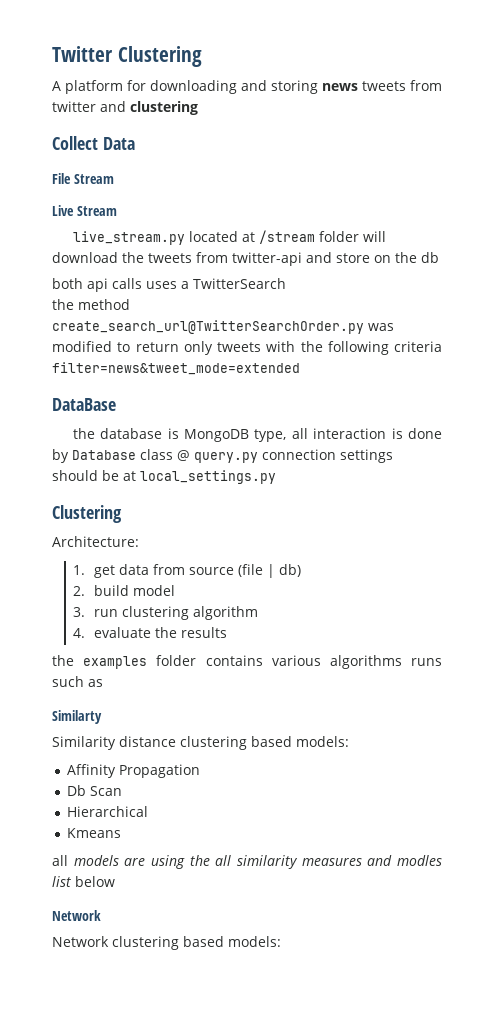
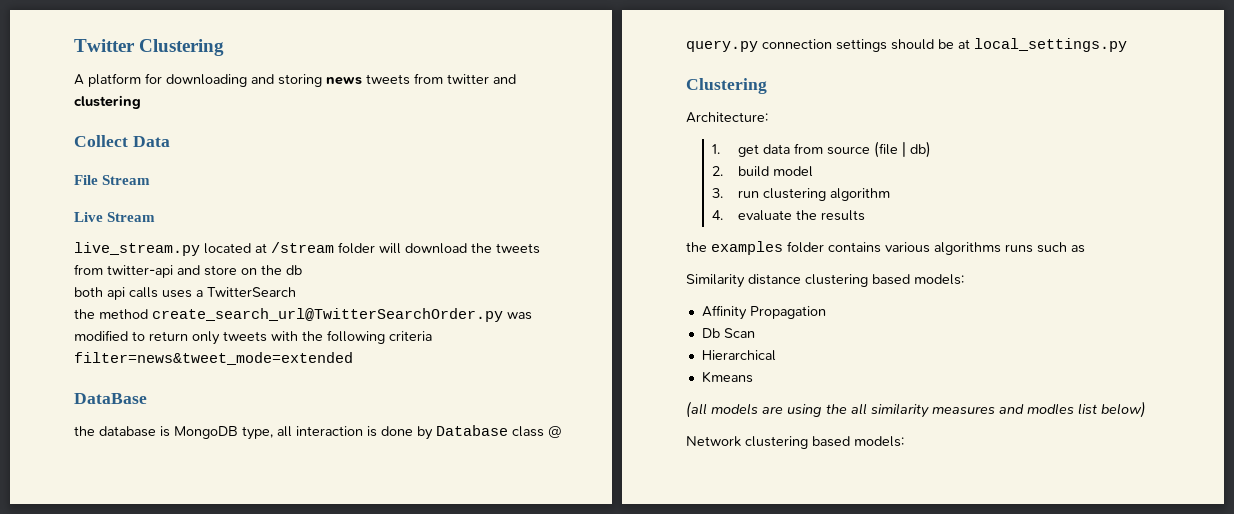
- Similarty
- all models are using the all similarity measures and modles list below
- Network
+ (all models are using the all similarity measures and modles list below)

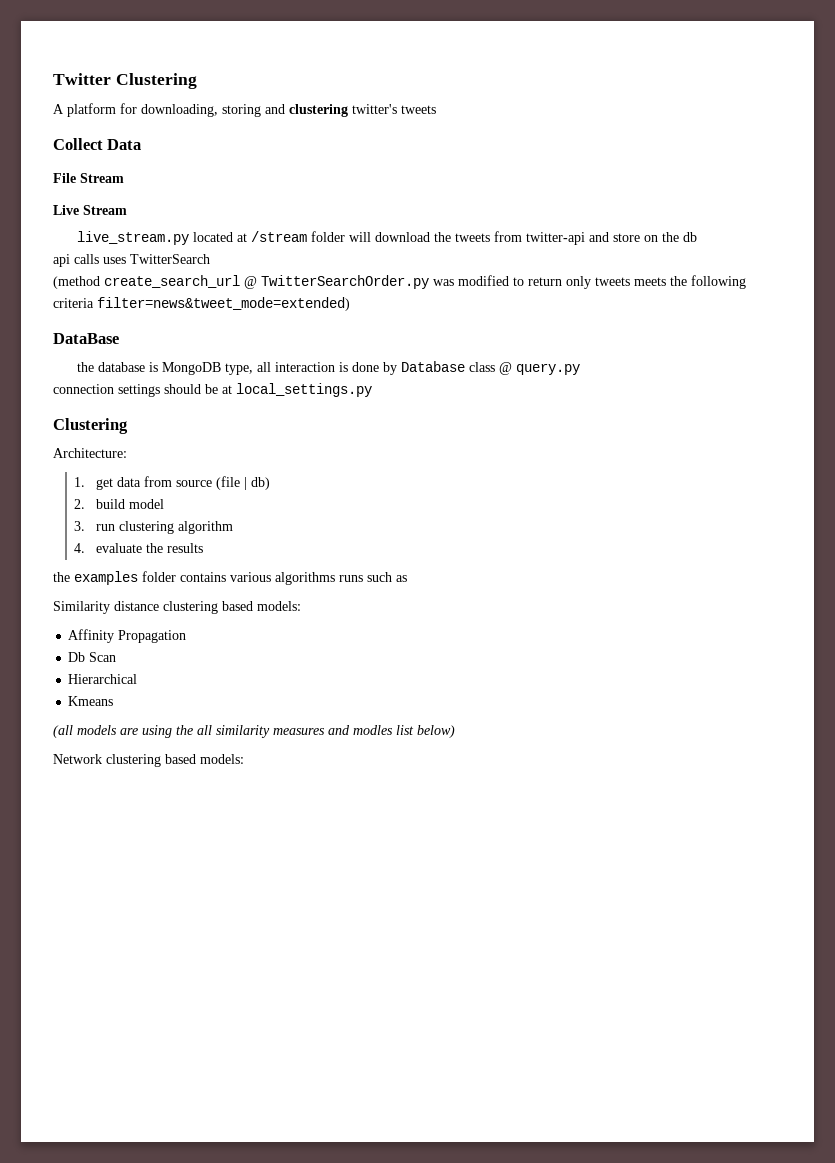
- A platform for downloading and storing news tweets from twitter and clustering
+ A platform for downloading, storing and clustering twitter's tweets
- both api calls uses a TwitterSearch
+ api calls uses TwitterSearch
- the method create_search_url@TwitterSearchOrder.py was modified to return only tweets with the following criteria filter=news&tweet_mode=extended
+ (method create_search_url @ TwitterSearchOrder.py was modified to return only tweets meets the following criteria filter=news&tweet_mode=extended)
- the database is MongoDB type, all interaction is done by Database class @ query.py connection settings should be at local_settings.py
+ the database is MongoDB type, all interaction is done by Database class @ query.py
+ connection settings should be at local_settings.py

